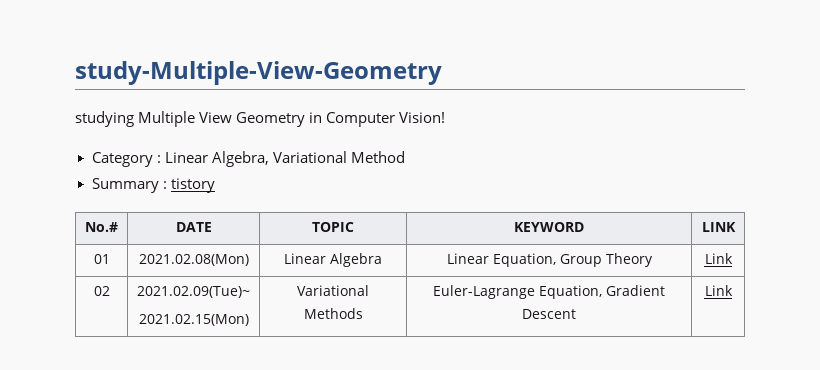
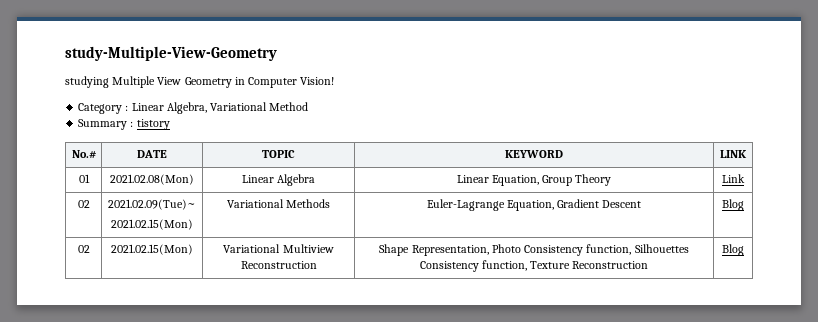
  02 | 2021.02.09(Tue)~
- 2021.02.15(Mon) | Variational Methods | Euler-Lagrange Equation, Gradient Descent | Link
+ 2021.02.15(Mon) | Variational Methods | Euler-Lagrange Equation, Gradient Descent | Blog
+ 02 | 2021.02.15(Mon) | Variational Multiview Reconstruction | Shape Representation, Photo Consistency function, Silhouettes Consistency function, Texture Reconstruction | Blog

